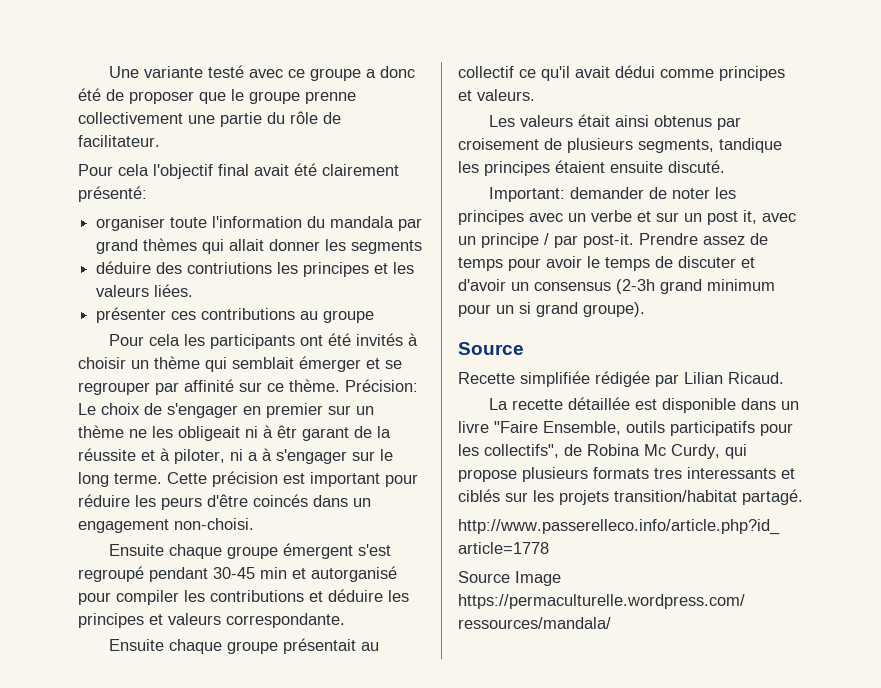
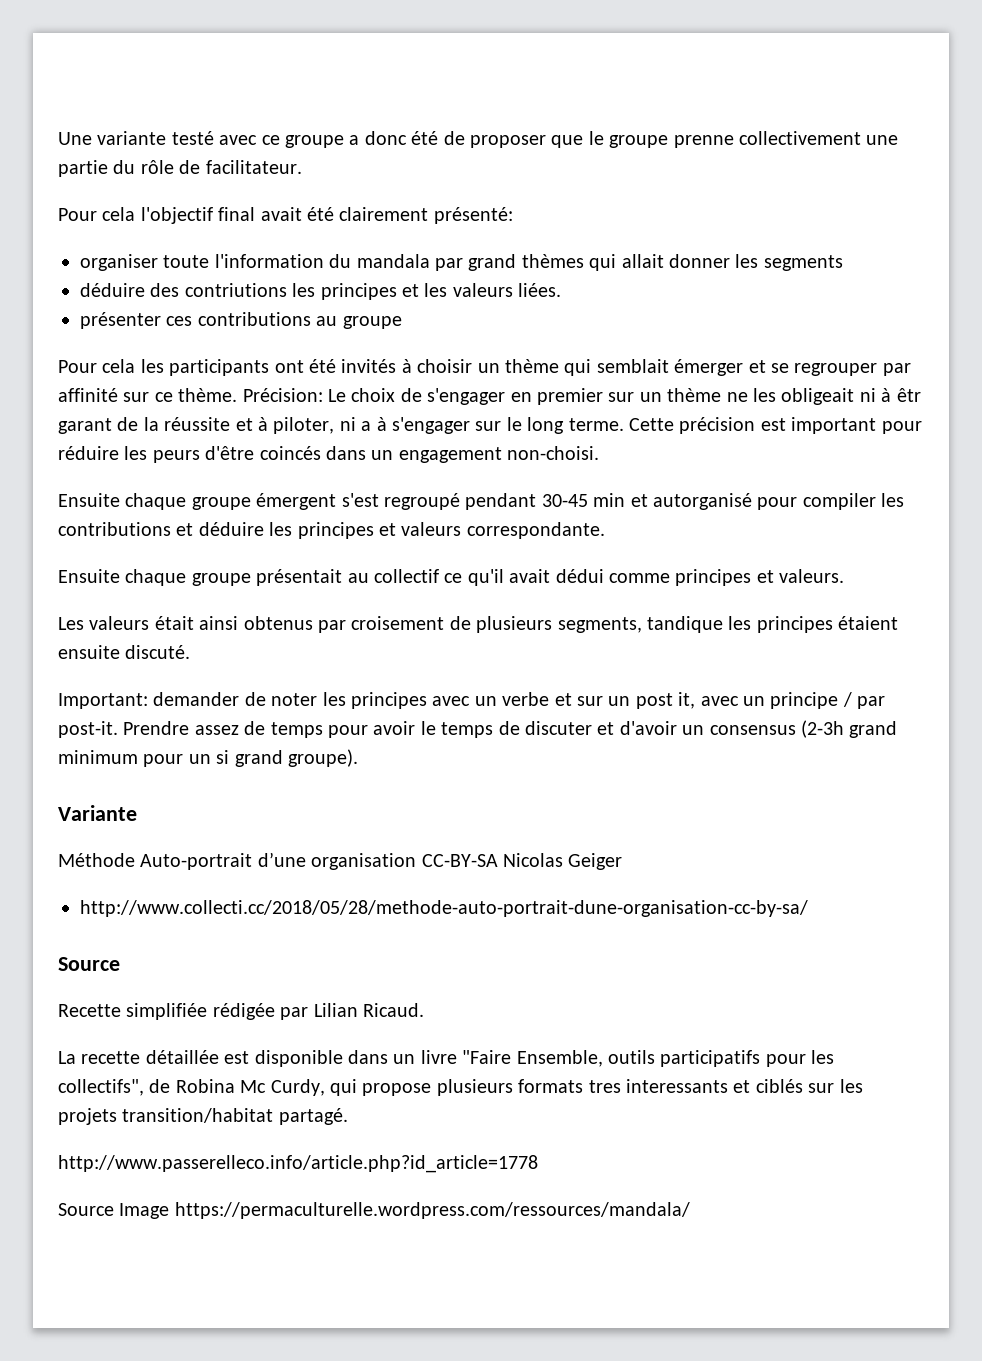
+ Variante
+ Méthode Auto-portrait d’une organisation CC-BY-SA Nicolas Geiger
+ http://www.collecti.cc/2018/05/28/methode-auto-portrait-dune-organisation-cc-by-sa/

